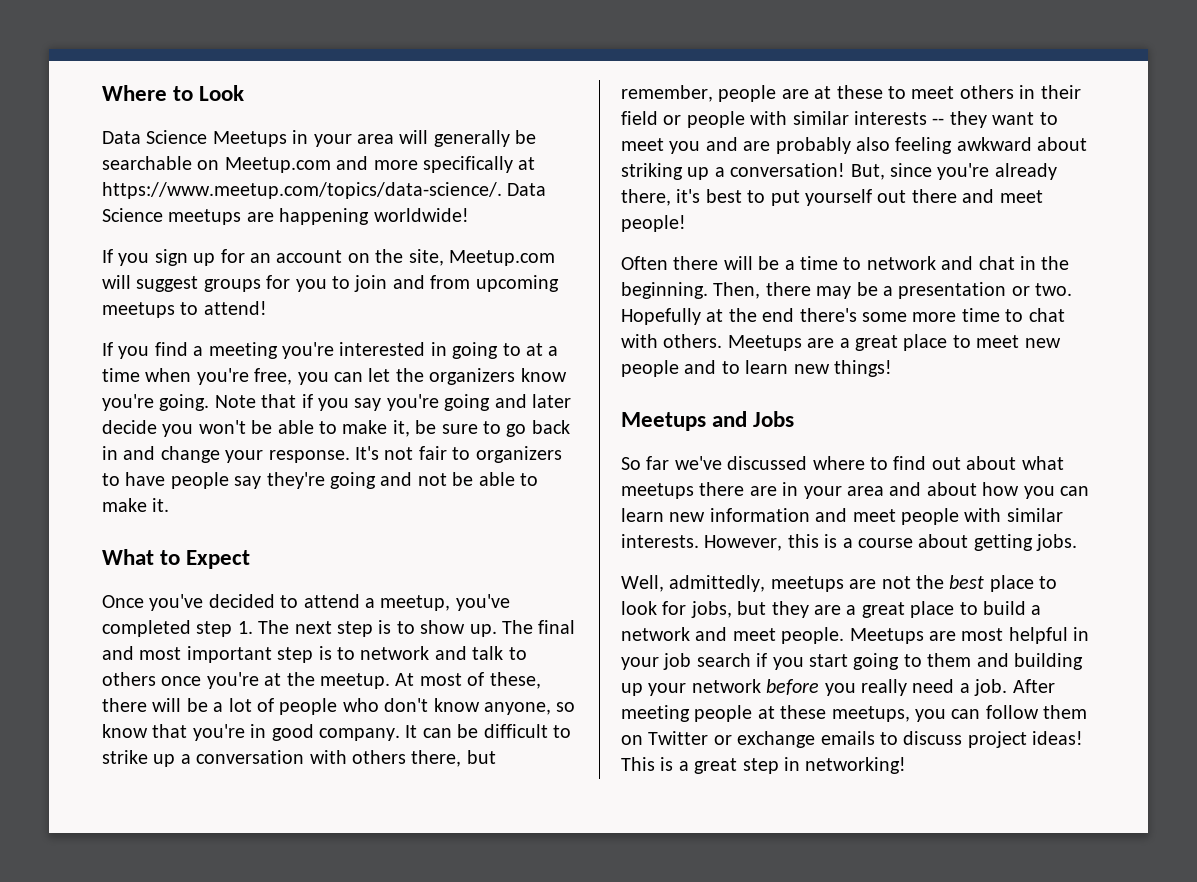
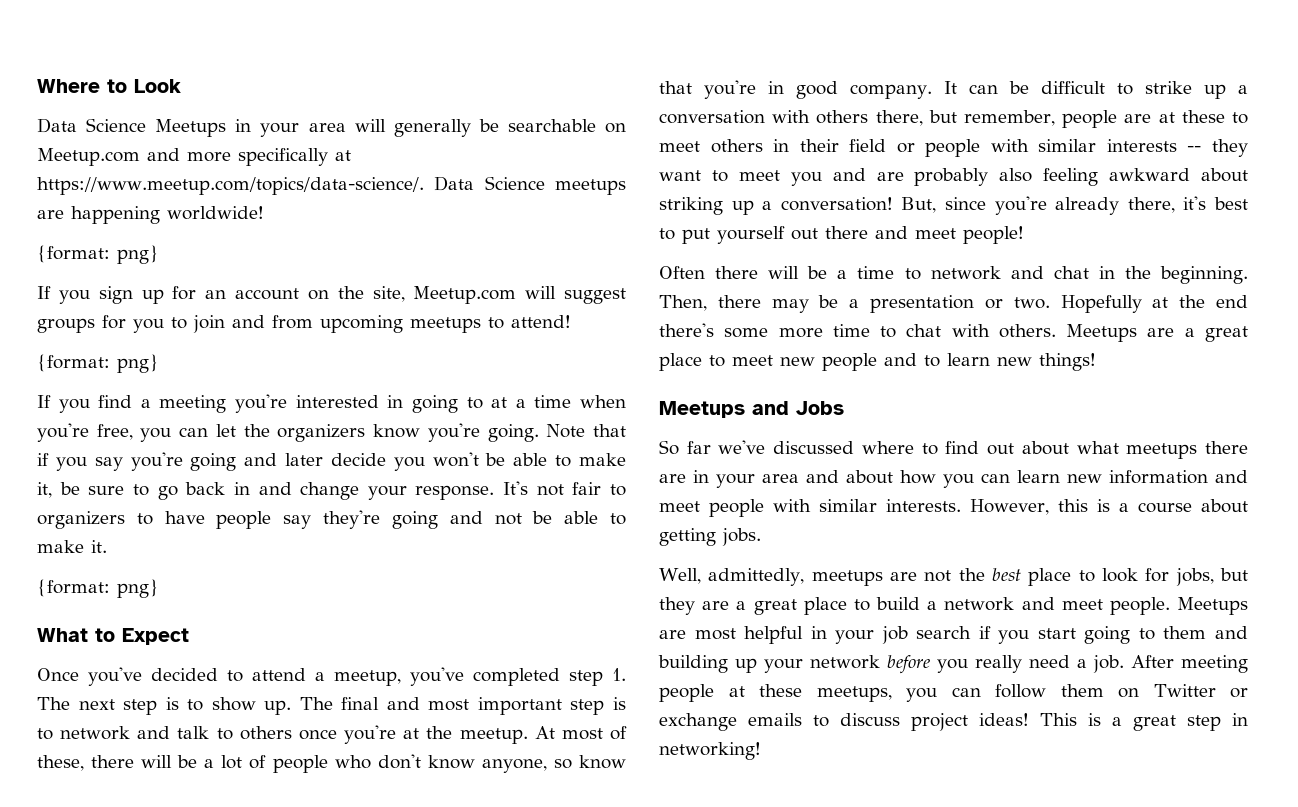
  Data Science Meetups in your area will generally be searchable on Meetup.com and more specifically at https://www.meetup.com/topics/data-science/. Data Science meetups are happening worldwide!
+ {format: png}
  If you sign up for an account on the site, Meetup.com will suggest groups for you to join and from upcoming meetups to attend!
+ {format: png}
  It's not fair to organizers to have people say they're going and not be able to make it.
+ {format: png}

